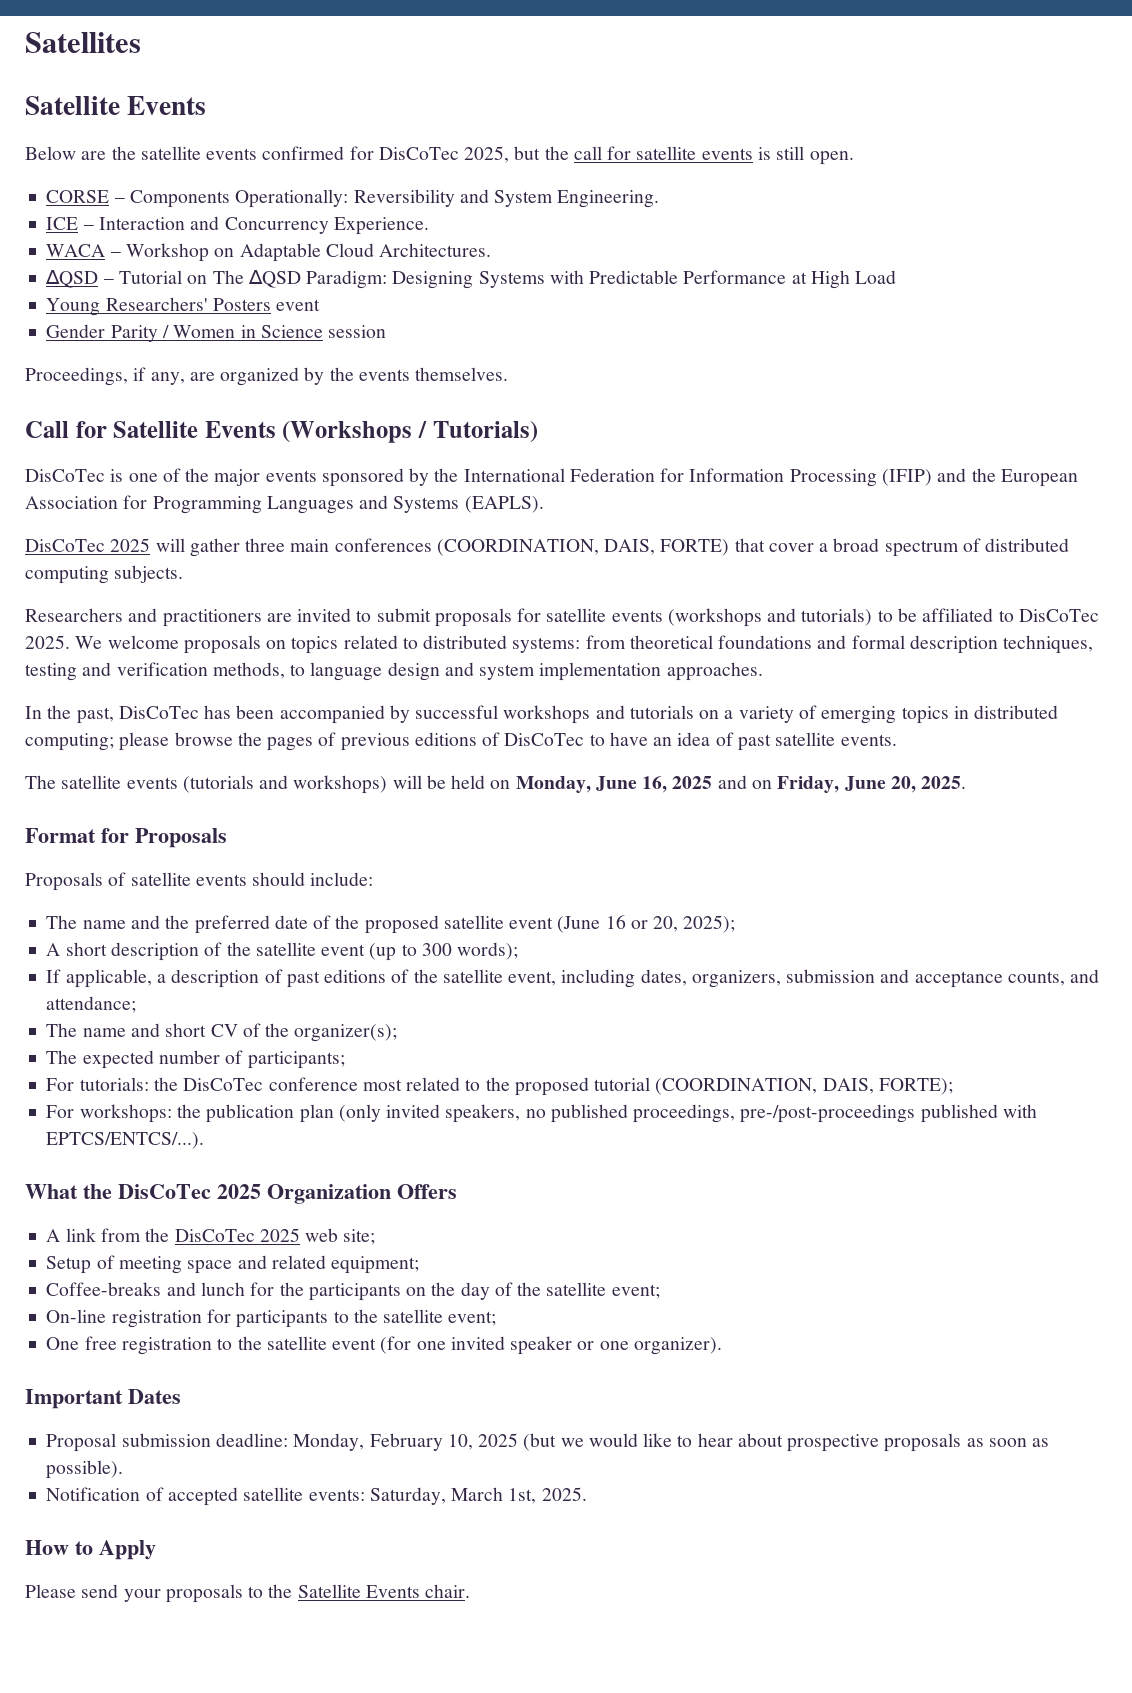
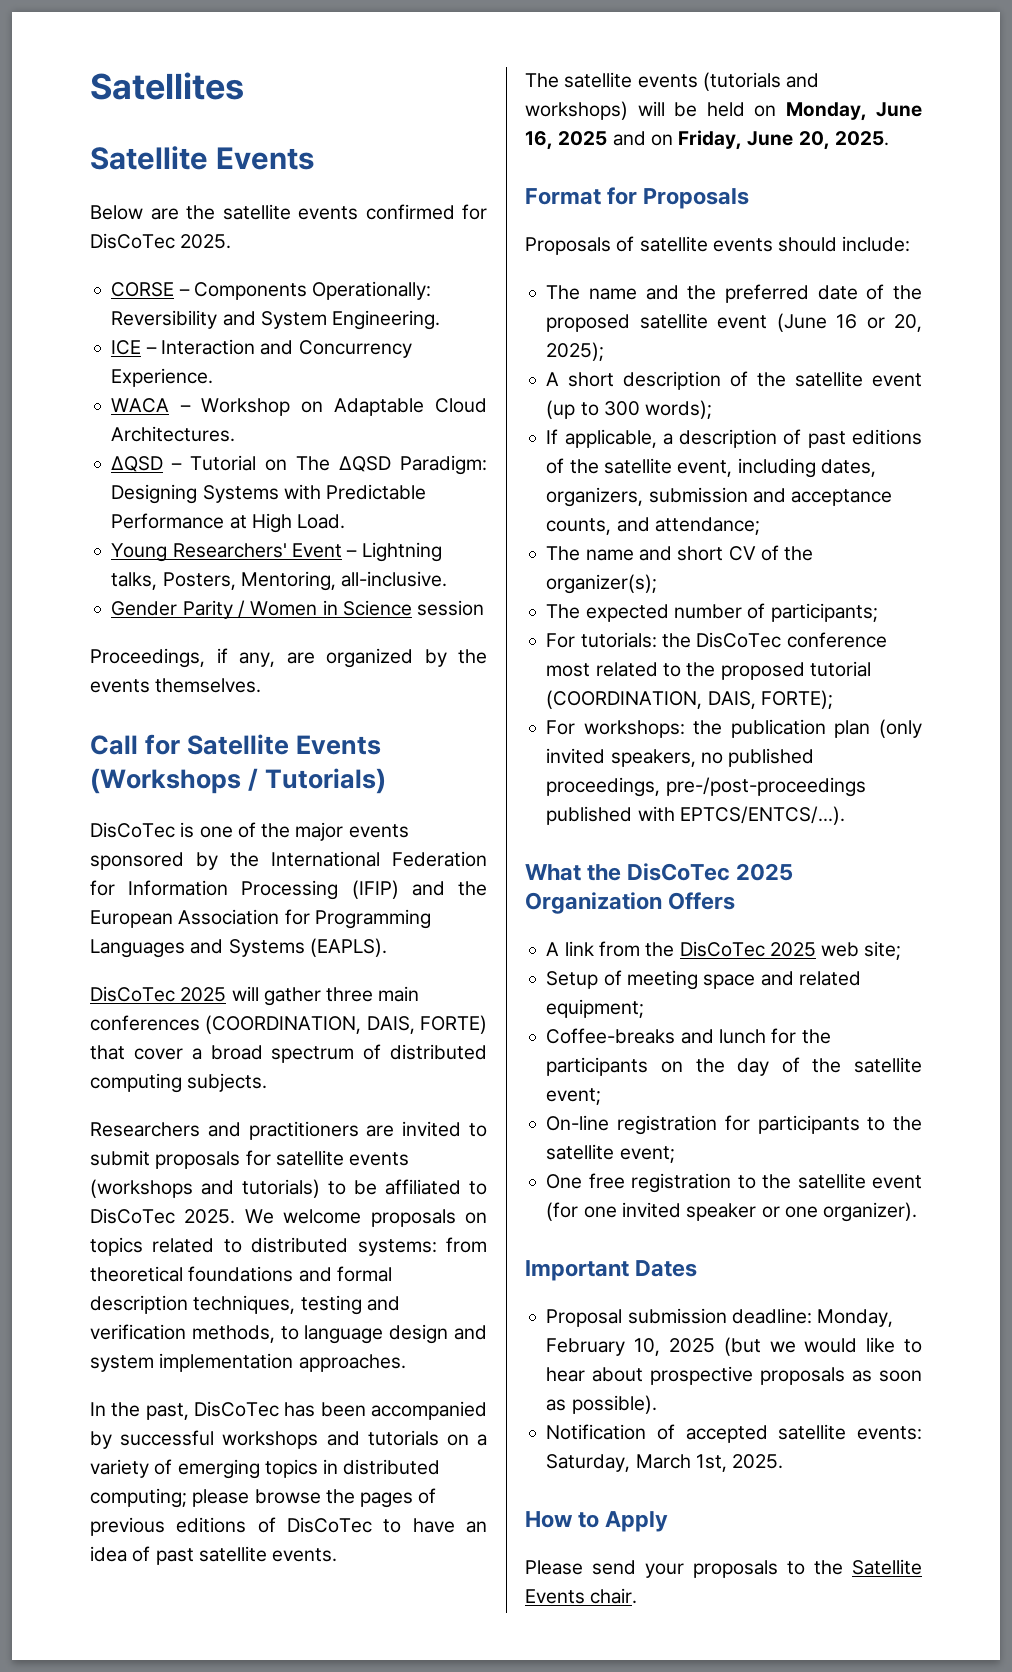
- Below are the satellite events confirmed for DisCoTec 2025, but the call for satellite events is still open.
+ Below are the satellite events confirmed for DisCoTec 2025.
- ∆QSD – Tutorial on The ∆QSD Paradigm: Designing Systems with Predictable Performance at High Load
+ ∆QSD – Tutorial on The ∆QSD Paradigm: Designing Systems with Predictable Performance at High Load.
- Young Researchers' Posters event
+ Young Researchers' Event – Lightning talks, Posters, Mentoring, all-inclusive.

